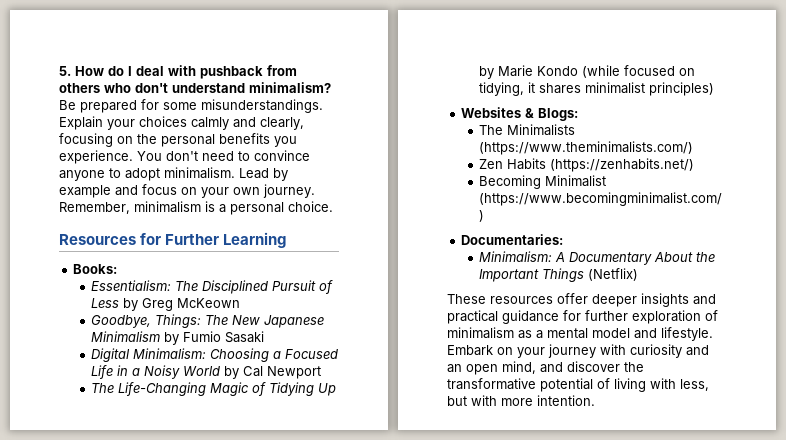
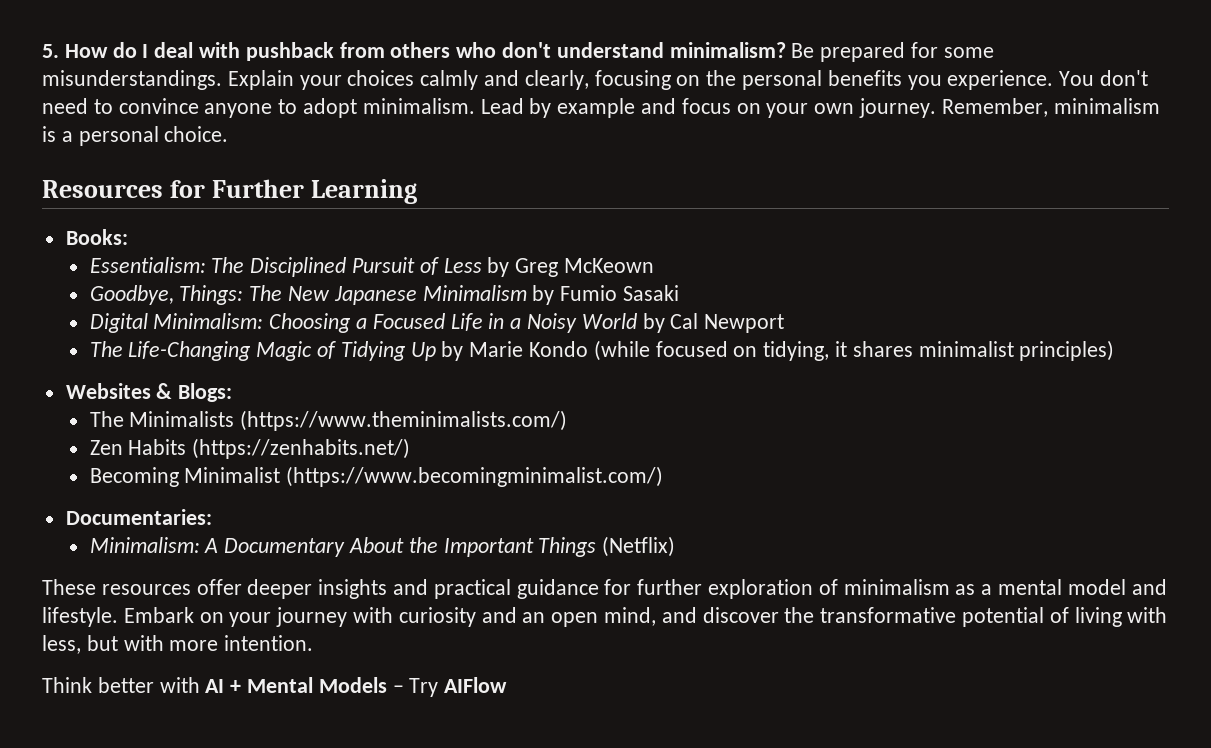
+ Think better with AI + Mental Models – Try AIFlow

